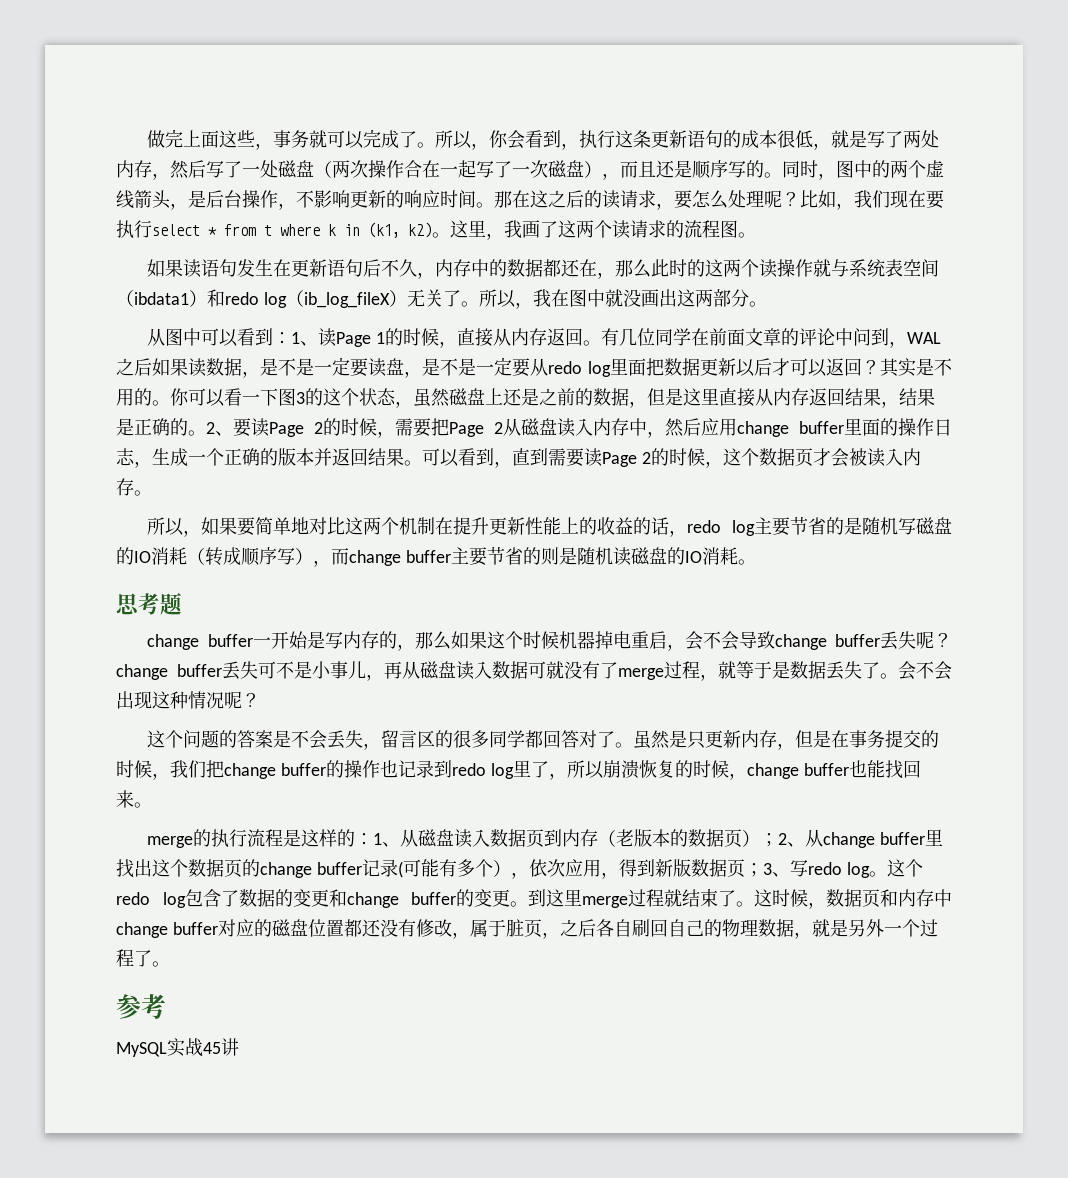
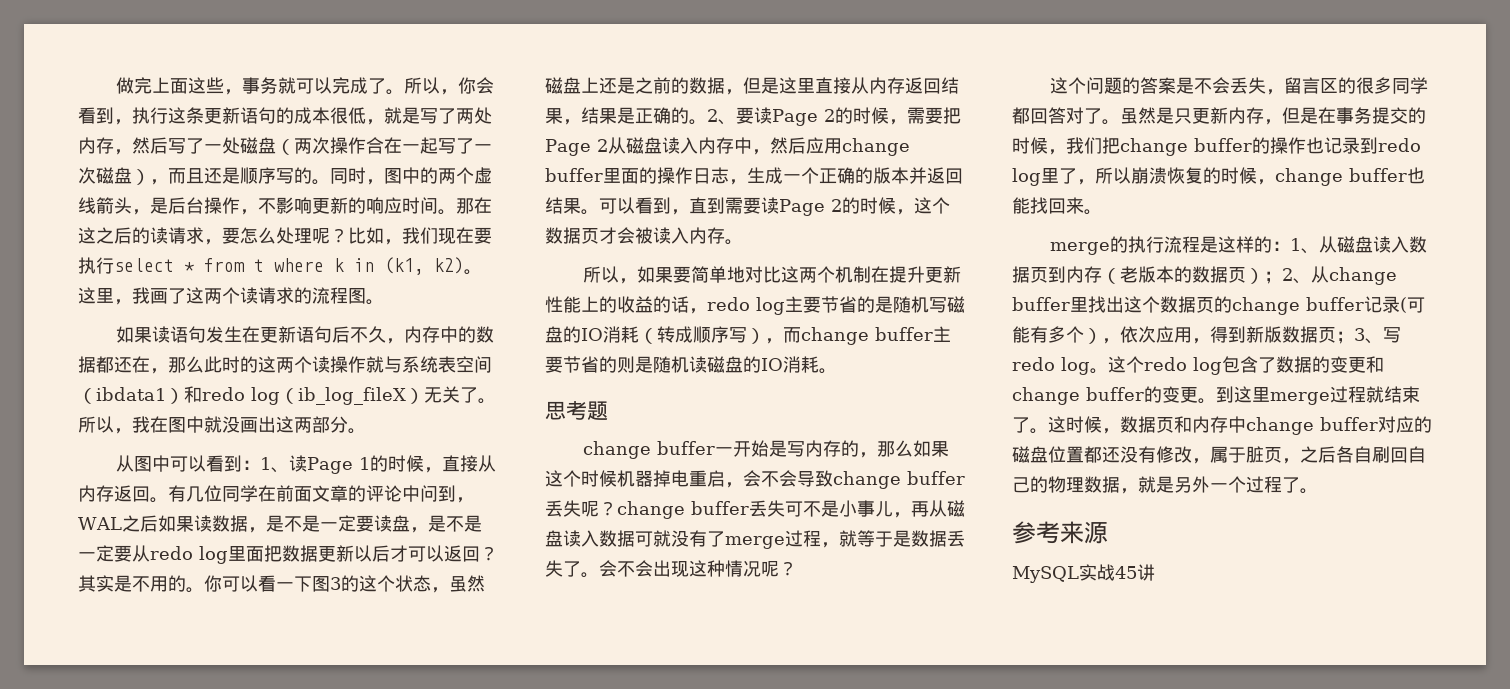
- 参考
+ 参考来源

